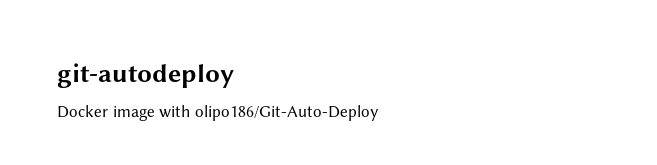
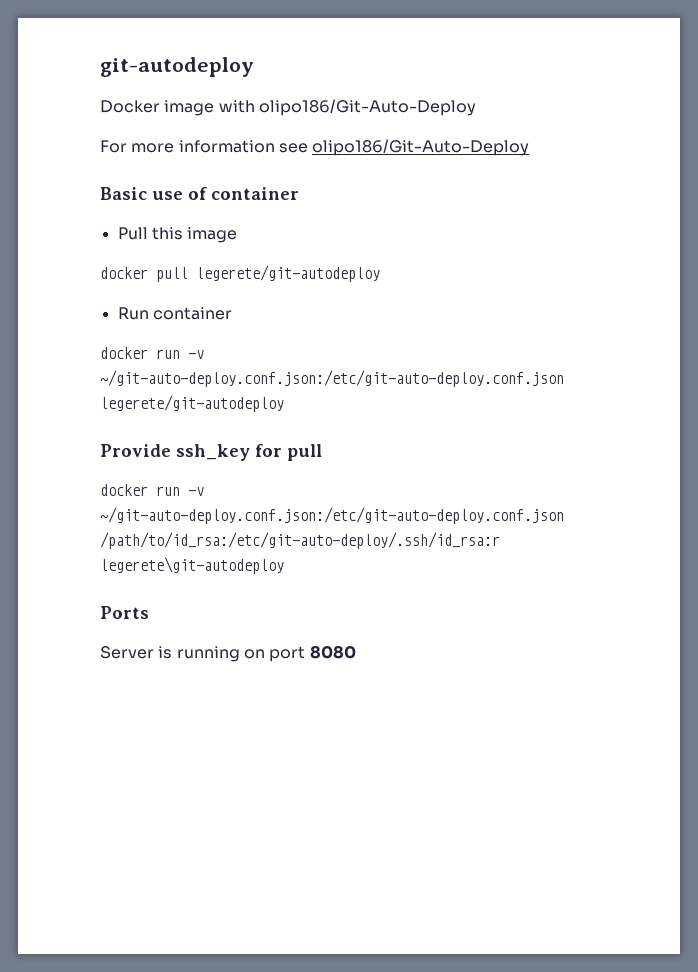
+ For more information see olipo186/Git-Auto-Deploy
+ Basic use of container
+ Pull this image
+ docker pull legerete/git-autodeploy
+ Run container
+ docker run -v ~/git-auto-deploy.conf.json:/etc/git-auto-deploy.conf.json legerete/git-autodeploy
+ Provide ssh_key for pull
+ docker run -v ~/git-auto-deploy.conf.json:/etc/git-auto-deploy.conf.json /path/to/id_rsa:/etc/git-auto-deploy/.ssh/id_rsa:r legerete\git-autodeploy
+ Ports
+ Server is running on port 8080

